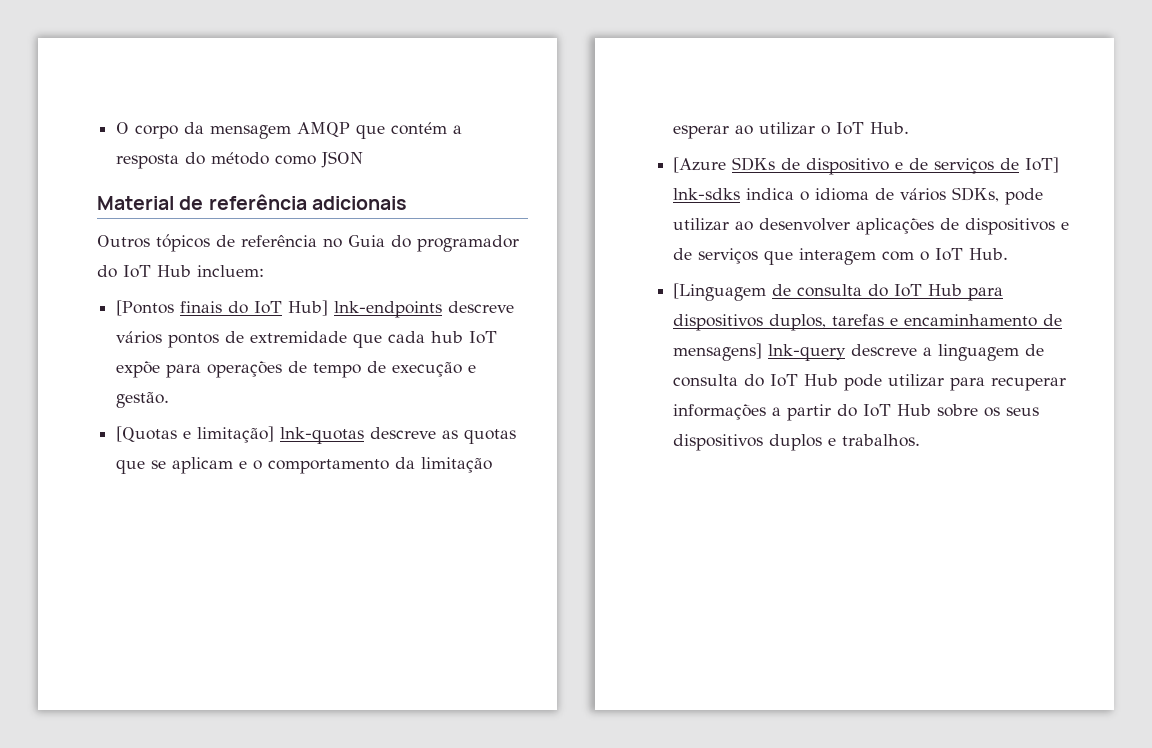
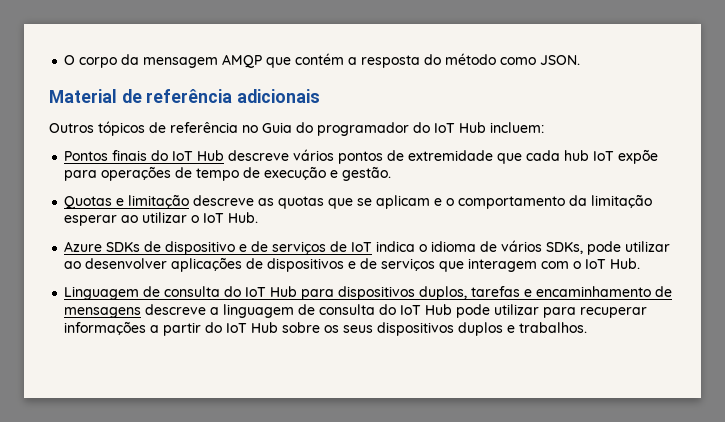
- O corpo da mensagem AMQP que contém a resposta do método como JSON
+ O corpo da mensagem AMQP que contém a resposta do método como JSON.
- [Pontos finais do IoT Hub] lnk-endpoints descreve vários pontos de extremidade que cada hub IoT expõe para operações de tempo de execução e gestão.
+ Pontos finais do IoT Hub descreve vários pontos de extremidade que cada hub IoT expõe para operações de tempo de execução e gestão.
- [Quotas e limitação] lnk-quotas descreve as quotas que se aplicam e o comportamento da limitação esperar ao utilizar o IoT Hub.
+ Quotas e limitação descreve as quotas que se aplicam e o comportamento da limitação esperar ao utilizar o IoT Hub.
- [Azure SDKs de dispositivo e de serviços de IoT] lnk-sdks indica o idioma de vários SDKs, pode utilizar ao desenvolver aplicações de dispositivos e de serviços que interagem com o IoT Hub.
+ Azure SDKs de dispositivo e de serviços de IoT indica o idioma de vários SDKs, pode utilizar ao desenvolver aplicações de dispositivos e de serviços que interagem com o IoT Hub.
- [Linguagem de consulta do IoT Hub para dispositivos duplos, tarefas e encaminhamento de mensagens] lnk-query descreve a linguagem de consulta do IoT Hub pode utilizar para recuperar informações a partir do IoT Hub sobre os seus dispositivos duplos e trabalhos.
+ Linguagem de consulta do IoT Hub para dispositivos duplos, tarefas e encaminhamento de mensagens descreve a linguagem de consulta do IoT Hub pode utilizar para recuperar informações a partir do IoT Hub sobre os seus dispositivos duplos e trabalhos.

